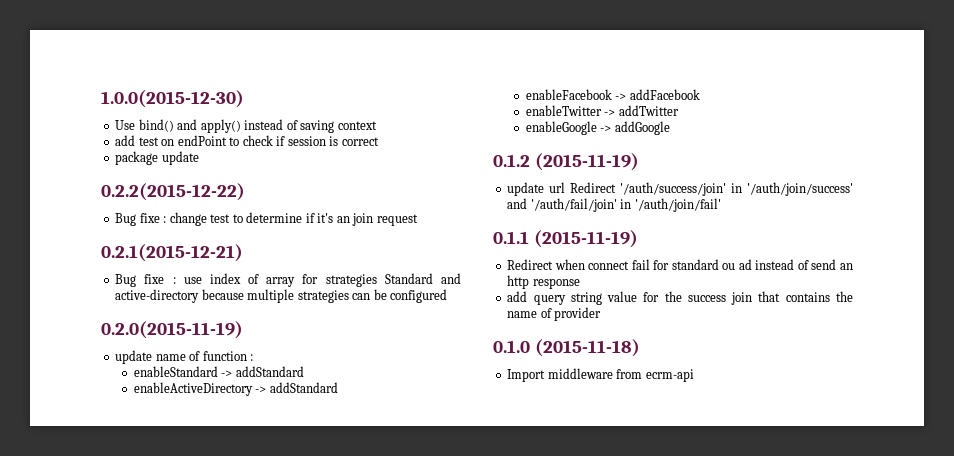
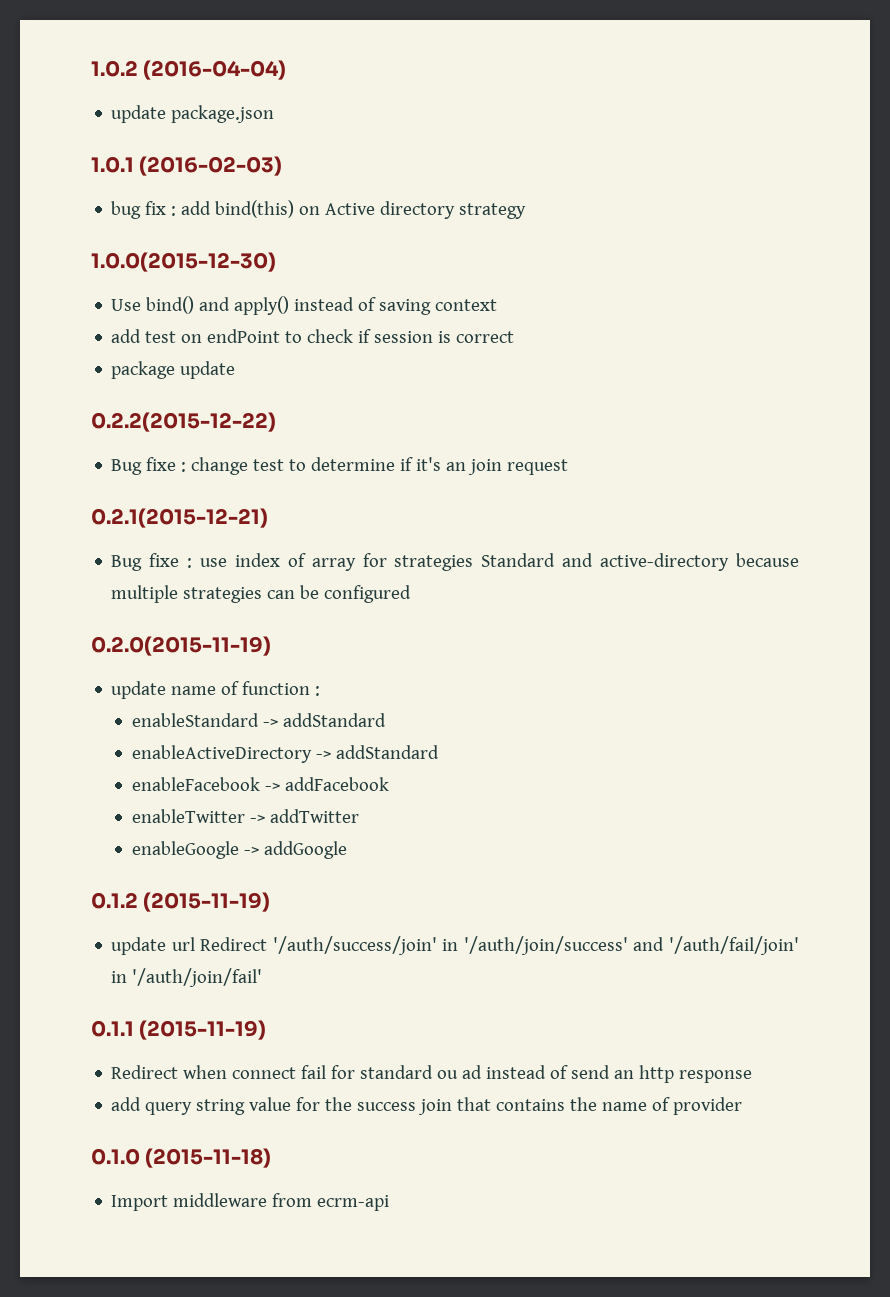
+ 1.0.2 (2016-04-04)
+ update package.json
+ 1.0.1 (2016-02-03)
+ bug fix : add bind(this) on Active directory strategy

